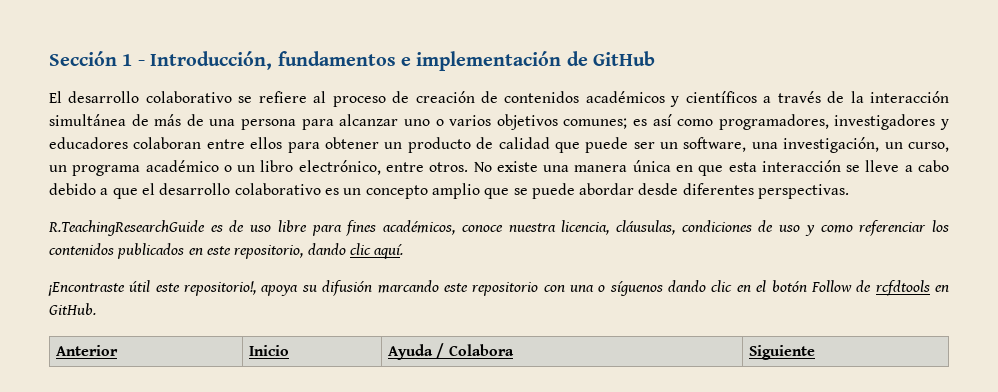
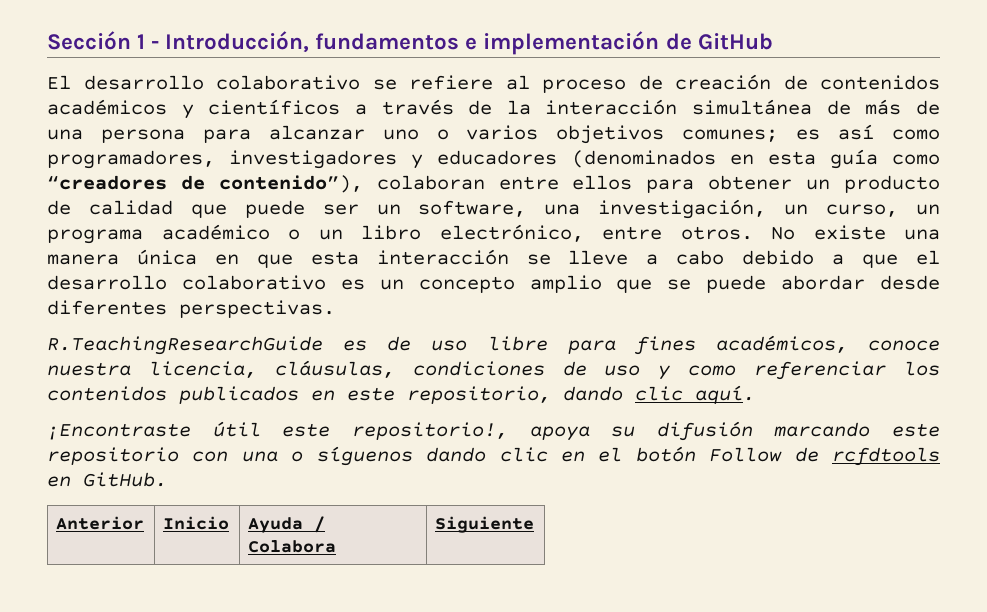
- es así como programadores, investigadores y educadores colaboran entre ellos para obtener un producto de calidad que puede ser un software, una investigación, un curso, un programa académico o un libro electrónico, entre otros.
+ es así como programadores, investigadores y educadores (denominados en esta guía como “creadores de contenido”), colaboran entre ellos para obtener un producto de calidad que puede ser un software, una investigación, un curso, un programa académico o un libro electrónico, entre otros.

